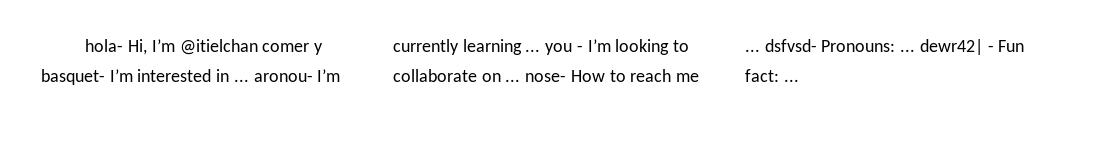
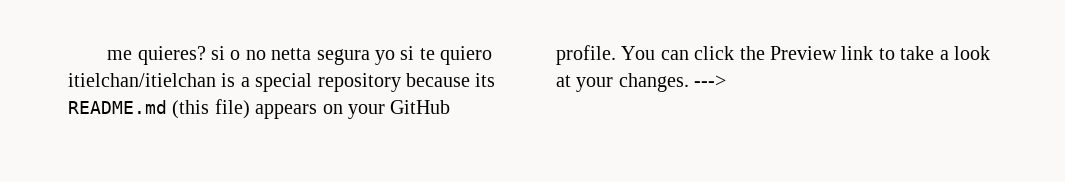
- hola- Hi, I’m @itielchan comer y basquet- I’m interested in ... aronou- I’m currently learning ... you - I’m looking to collaborate on ... nose- How to reach me ... dsfvsd- Pronouns: ... dewr42| - Fun fact: ...
+ me quieres? si o no netta segura yo si te quiero itielchan/itielchan is a special repository because its README.md (this file) appears on your GitHub profile. You can click the Preview link to take a look at your changes. --->

